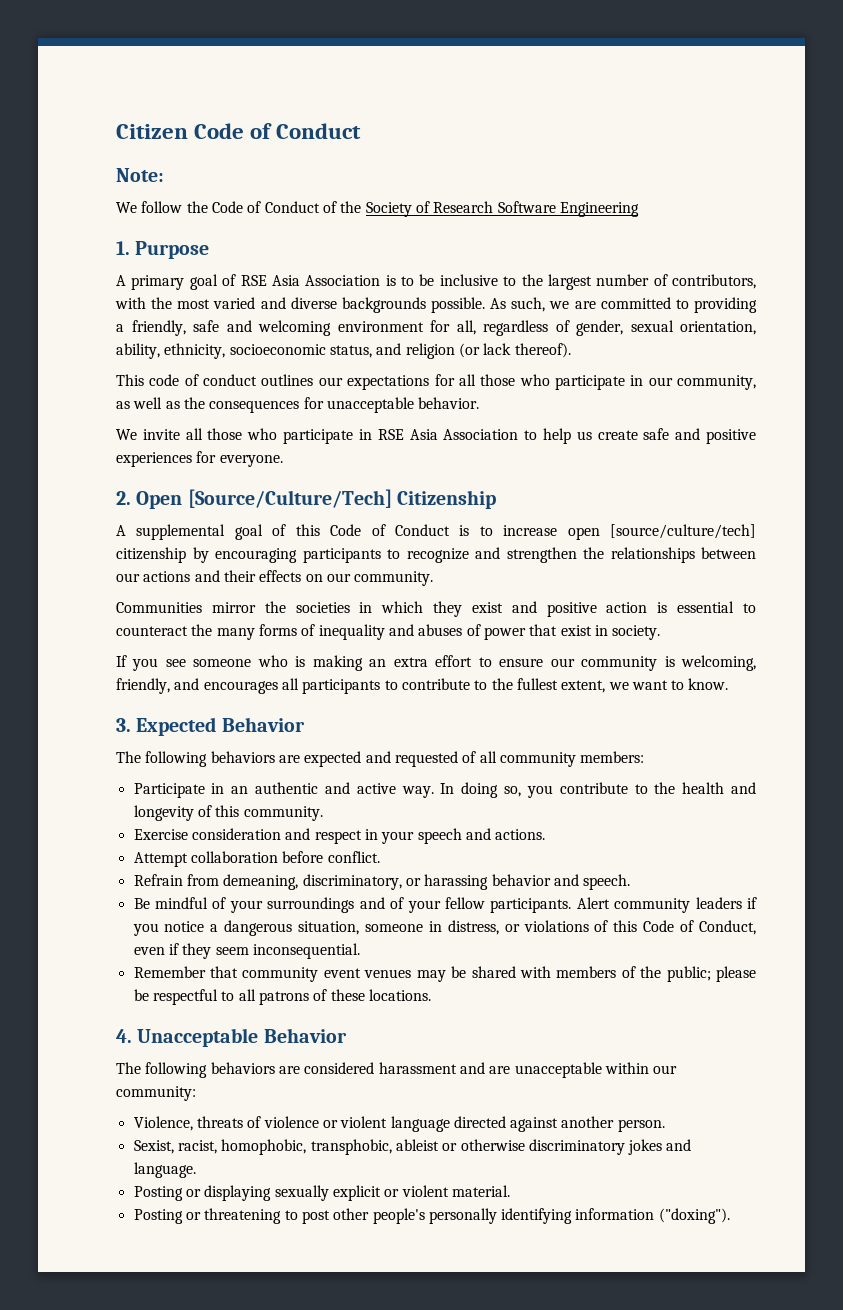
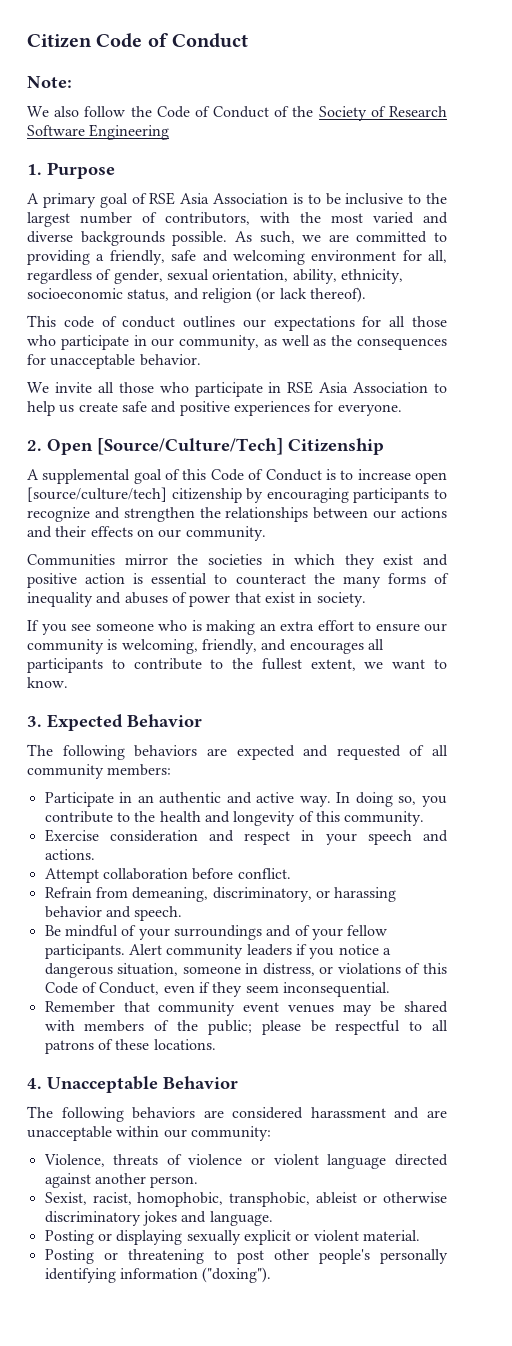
- We follow the Code of Conduct of the Society of Research Software Engineering
+ We also follow the Code of Conduct of the Society of Research Software Engineering

